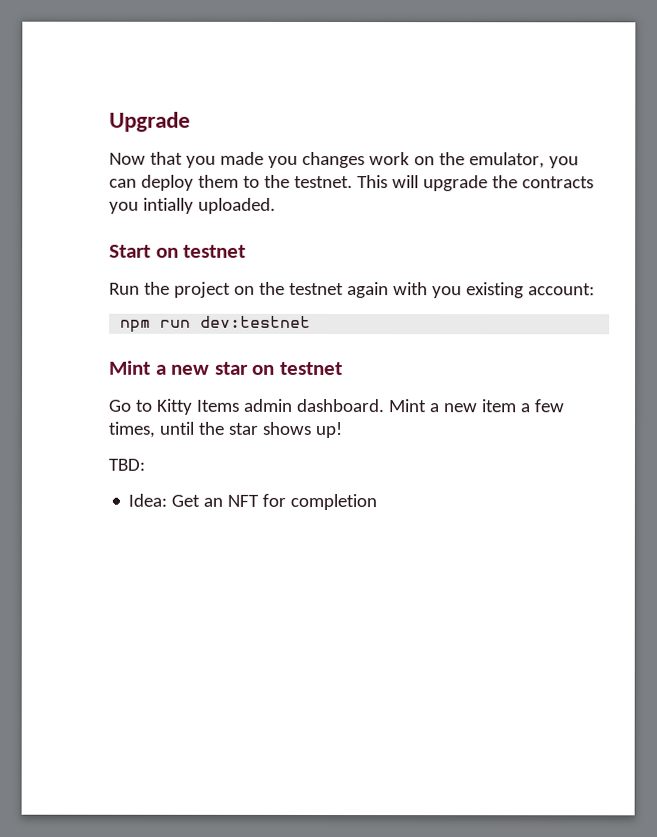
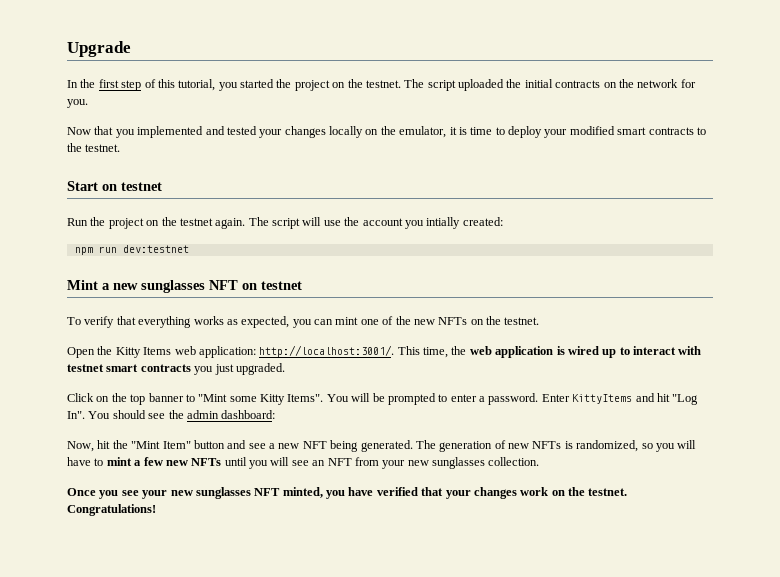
- Now that you made you changes work on the emulator, you can deploy them to the testnet. This will upgrade the contracts you intially uploaded.
+ In the first step of this tutorial, you started the project on the testnet. The script uploaded the initial contracts on the network for you.
+ Now that you implemented and tested your changes locally on the emulator, it is time to deploy your modified smart contracts to the testnet.
- Run the project on the testnet again with you existing account:
+ Run the project on the testnet again. The script will use the account you intially created:
- Mint a new star on testnet
- Go to Kitty Items admin dashboard. Mint a new item a few times, until the star shows up!
- TBD:
- Idea: Get an NFT for completion
+ Mint a new sunglasses NFT on testnet
+ To verify that everything works as expected, you can mint one of the new NFTs on the testnet.
+ Open the Kitty Items web application: http://localhost:3001/. This time, the web application is wired up to interact with testnet smart contracts you just upgraded.
+ Click on the top banner to "Mint some Kitty Items". You will be prompted to enter a password. Enter KittyItems and hit "Log In". You should see the admin dashboard:
+ Now, hit the "Mint Item" button and see a new NFT being generated. The generation of new NFTs is randomized, so you will have to mint a few new NFTs until you will see an NFT from your new sunglasses collection.
+ Once you see your new sunglasses NFT minted, you have verified that your changes work on the testnet. Congratulations!

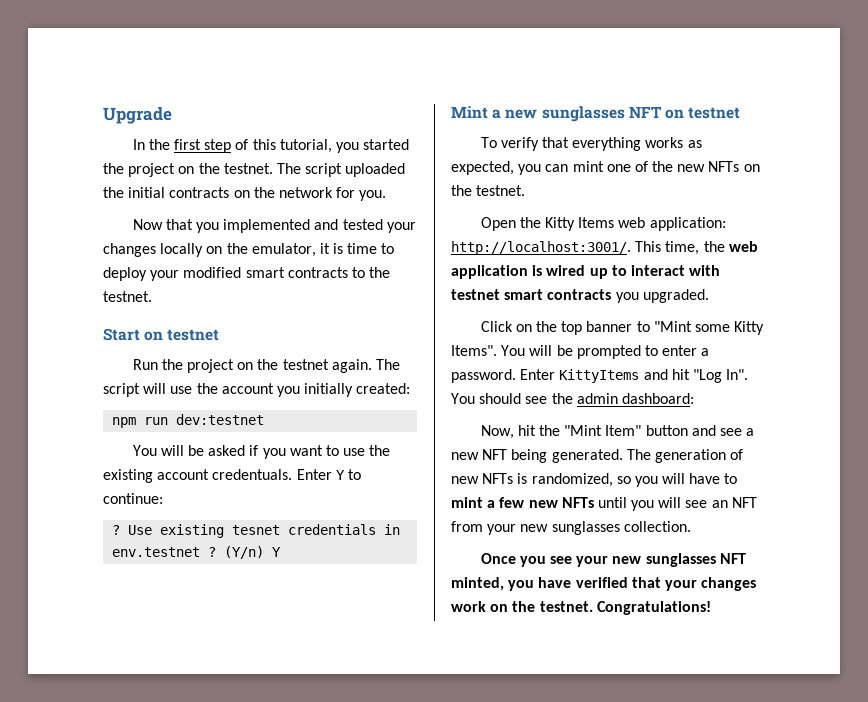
- The script will use the account you intially created:
+ The script will use the account you initially created:
+ You will be asked if you want to use the existing account credentuals. Enter Y to continue:
+ ? Use existing tesnet credentials in env.testnet ? (Y/n) Y
- This time, the web application is wired up to interact with testnet smart contracts you just upgraded.
+ This time, the web application is wired up to interact with testnet smart contracts you upgraded.

